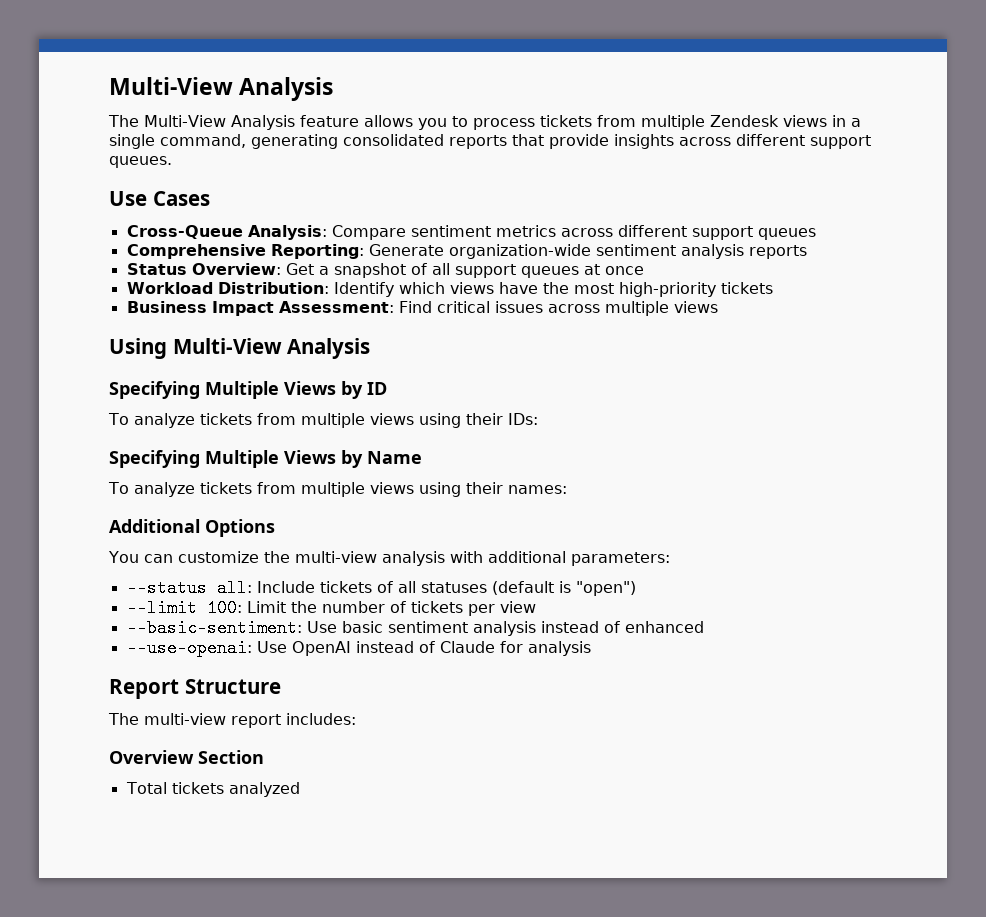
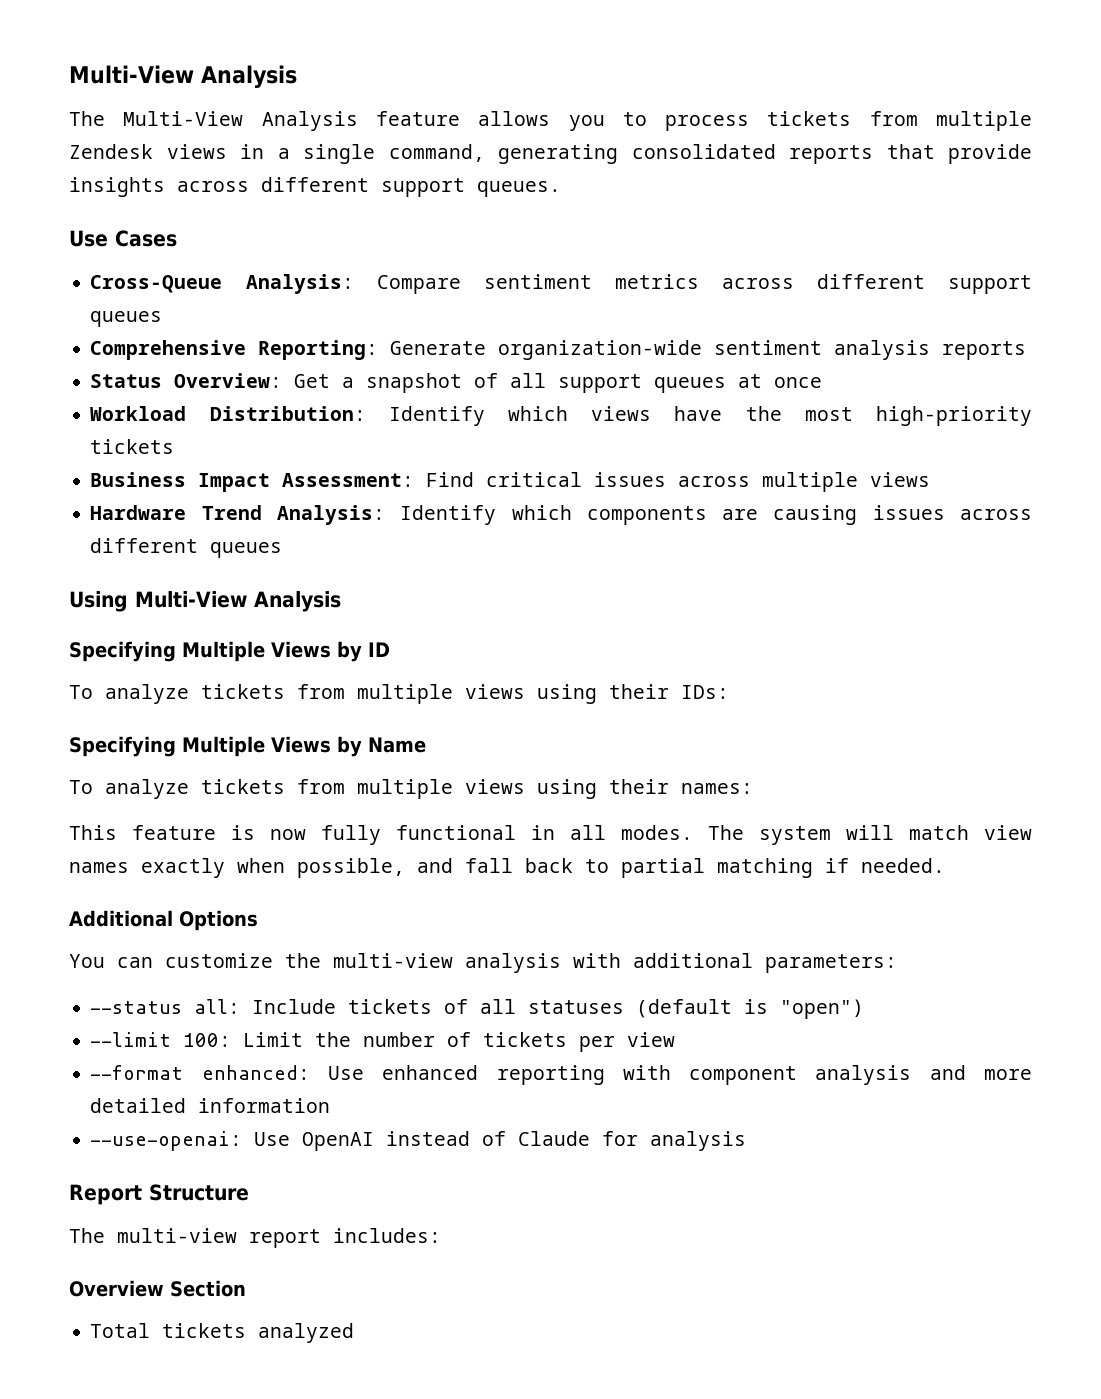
+ Hardware Trend Analysis: Identify which components are causing issues across different queues
+ This feature is now fully functional in all modes. The system will match view names exactly when possible, and fall back to partial matching if needed.
- --basic-sentiment: Use basic sentiment analysis instead of enhanced
+ --format enhanced: Use enhanced reporting with component analysis and more detailed information

